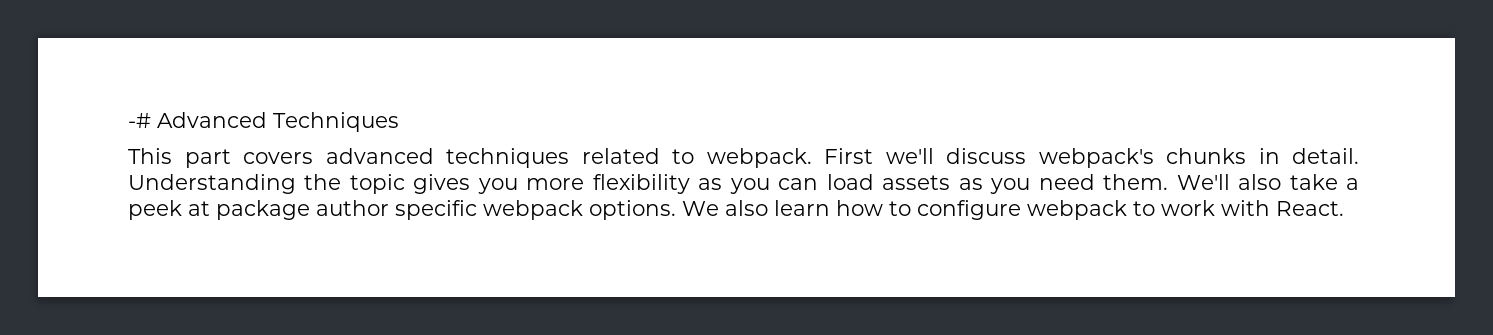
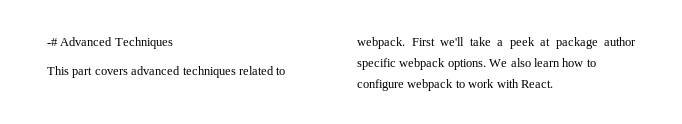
- First we'll discuss webpack's chunks in detail. Understanding the topic gives you more flexibility as you can load assets as you need them. We'll also take a peek at package author specific webpack options.
+ First we'll take a peek at package author specific webpack options.

